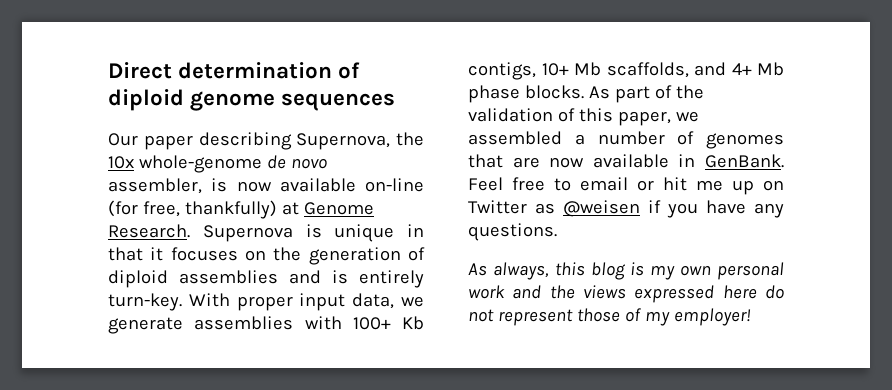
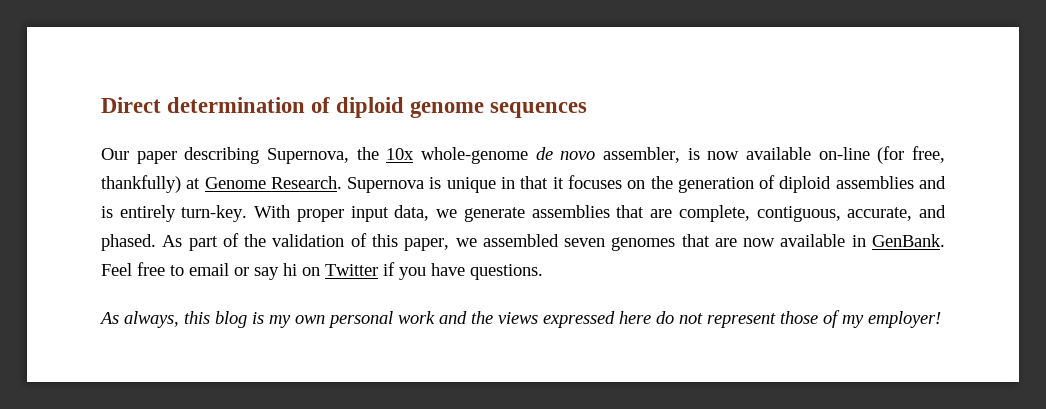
- With proper input data, we generate assemblies with 100+ Kb contigs, 10+ Mb scaffolds, and 4+ Mb phase blocks.
+ With proper input data, we generate assemblies that are complete, contiguous, accurate, and phased.
- As part of the validation of this paper, we assembled a number of genomes that are now available in GenBank.
+ As part of the validation of this paper, we assembled seven genomes that are now available in GenBank.
- Feel free to email or hit me up on Twitter as @weisen if you have any questions.
+ Feel free to email or say hi on Twitter if you have questions.

